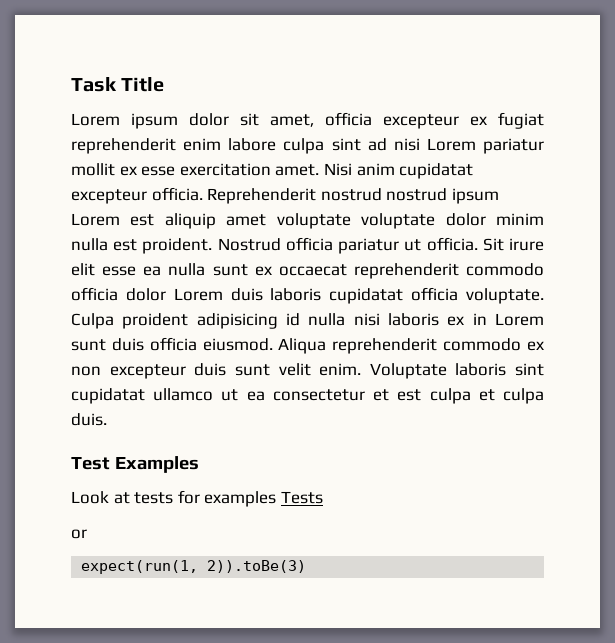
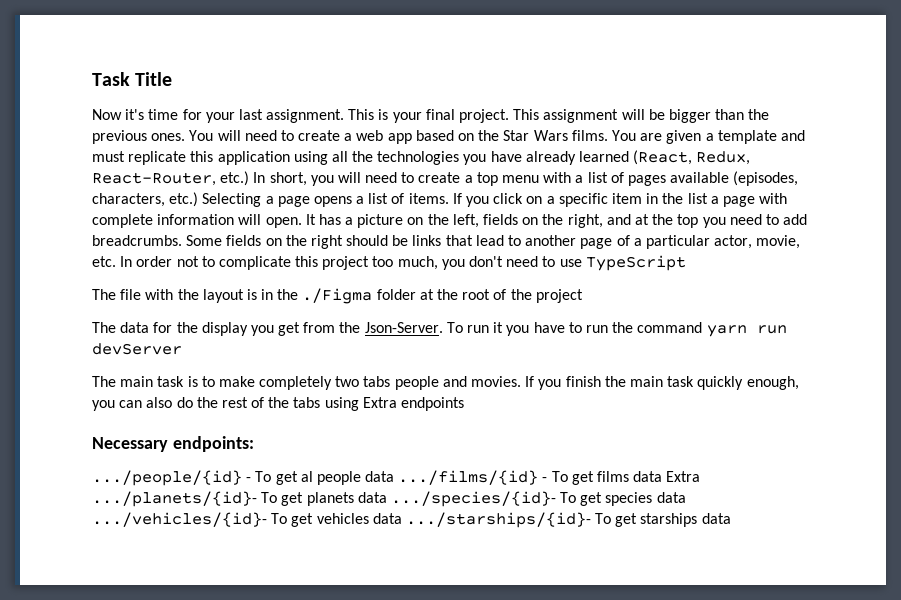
- Lorem ipsum dolor sit amet, officia excepteur ex fugiat reprehenderit enim labore culpa sint ad nisi Lorem pariatur mollit ex esse exercitation amet. Nisi anim cupidatat excepteur officia. Reprehenderit nostrud nostrud ipsum Lorem est aliquip amet voluptate voluptate dolor minim nulla est proident. Nostrud officia pariatur ut officia. Sit irure elit esse ea nulla sunt ex occaecat reprehenderit commodo officia dolor Lorem duis laboris cupidatat officia voluptate. Culpa proident adipisicing id nulla nisi laboris ex in Lorem sunt duis officia eiusmod. Aliqua reprehenderit commodo ex non excepteur duis sunt velit enim. Voluptate laboris sint cupidatat ullamco ut ea consectetur et est culpa et culpa duis.
- Test Examples
- Look at tests for examples Tests
- or
- expect(run(1, 2)).toBe(3)
+ Now it's time for your last assignment. This is your final project. This assignment will be bigger than the previous ones. You will need to create a web app based on the Star Wars films. You are given a template and must replicate this application using all the technologies you have already learned (React, Redux, React-Router, etc.) In short, you will need to create a top menu with a list of pages available (episodes, characters, etc.) Selecting a page opens a list of items. If you click on a specific item in the list a page with complete information will open. It has a picture on the left, fields on the right, and at the top you need to add breadcrumbs. Some fields on the right should be links that lead to another page of a particular actor, movie, etc. In order not to complicate this project too much, you don't need to use TypeScript
+ The file with the layout is in the ./Figma folder at the root of the project
+ The data for the display you get from the Json-Server. To run it you have to run the command yarn run devServer
+ The main task is to make completely two tabs people and movies. If you finish the main task quickly enough, you can also do the rest of the tabs using Extra endpoints
+ Necessary endpoints:
+ .../people/{id} - To get al people data .../films/{id} - To get films data Extra .../planets/{id}- To get planets data .../species/{id}- To get species data .../vehicles/{id}- To get vehicles data .../starships/{id}- To get starships data

